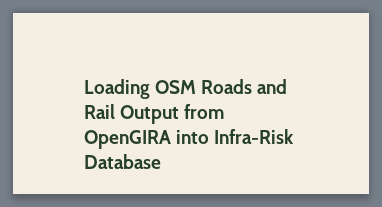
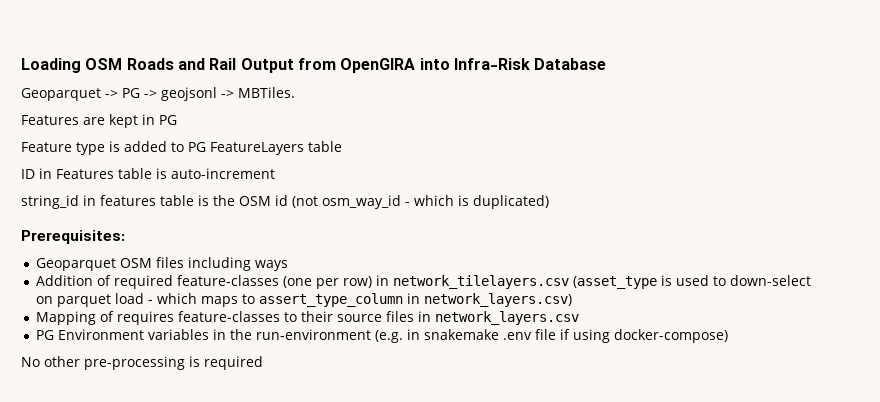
+ Geoparquet -> PG -> geojsonl -> MBTiles.
+ Features are kept in PG
+ Feature type is added to PG FeatureLayers table
+ ID in Features table is auto-increment
+ string_id in features table is the OSM id (not osm_way_id - which is duplicated)
+ Prerequisites:
+ Geoparquet OSM files including ways
+ Addition of required feature-classes (one per row) in network_tilelayers.csv (asset_type is used to down-select on parquet load - which maps to assert_type_column in network_layers.csv)
+ Mapping of requires feature-classes to their source files in network_layers.csv
+ PG Environment variables in the run-environment (e.g. in snakemake .env file if using docker-compose)
+ No other pre-processing is required

